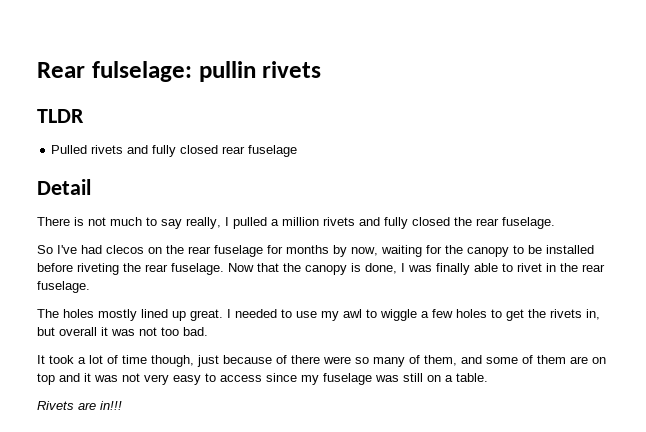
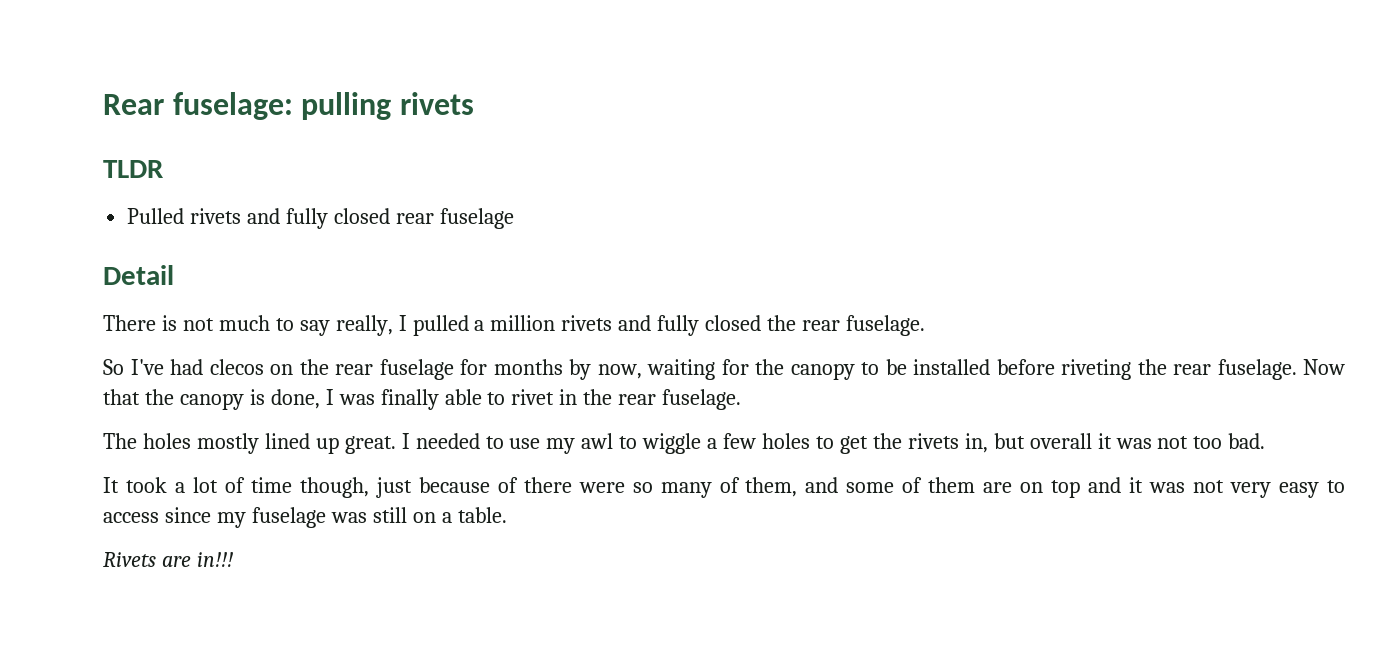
- Rear fulselage: pullin rivets
+ Rear fuselage: pulling rivets

